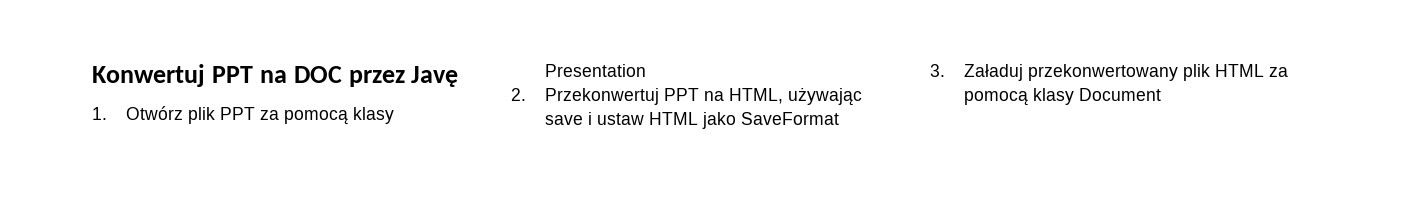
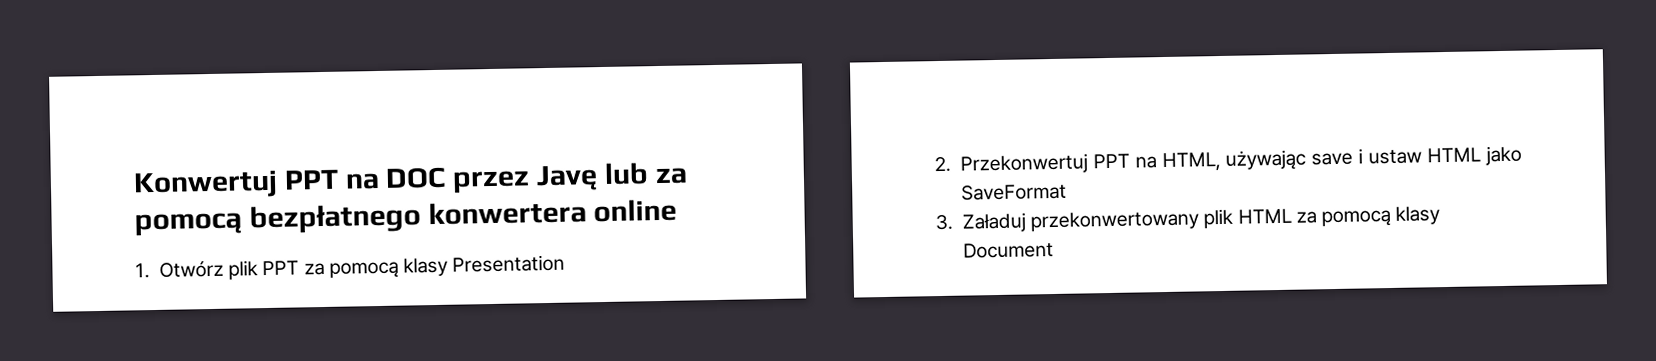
- Konwertuj PPT na DOC przez Javę
+ Konwertuj PPT na DOC przez Javę lub za pomocą bezpłatnego konwertera online

